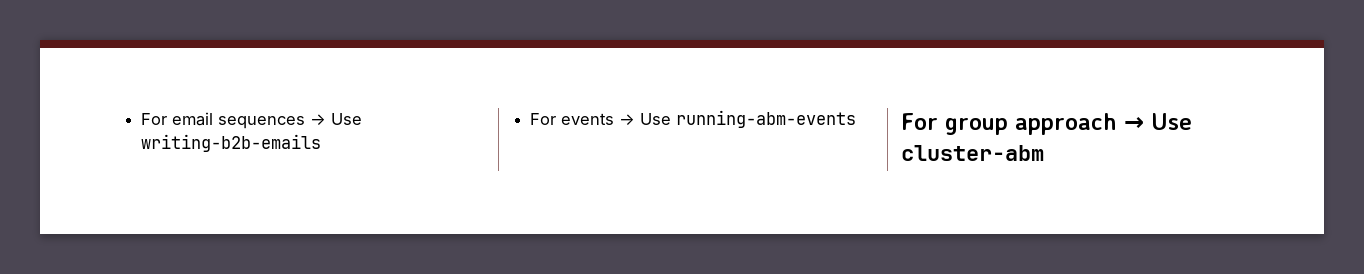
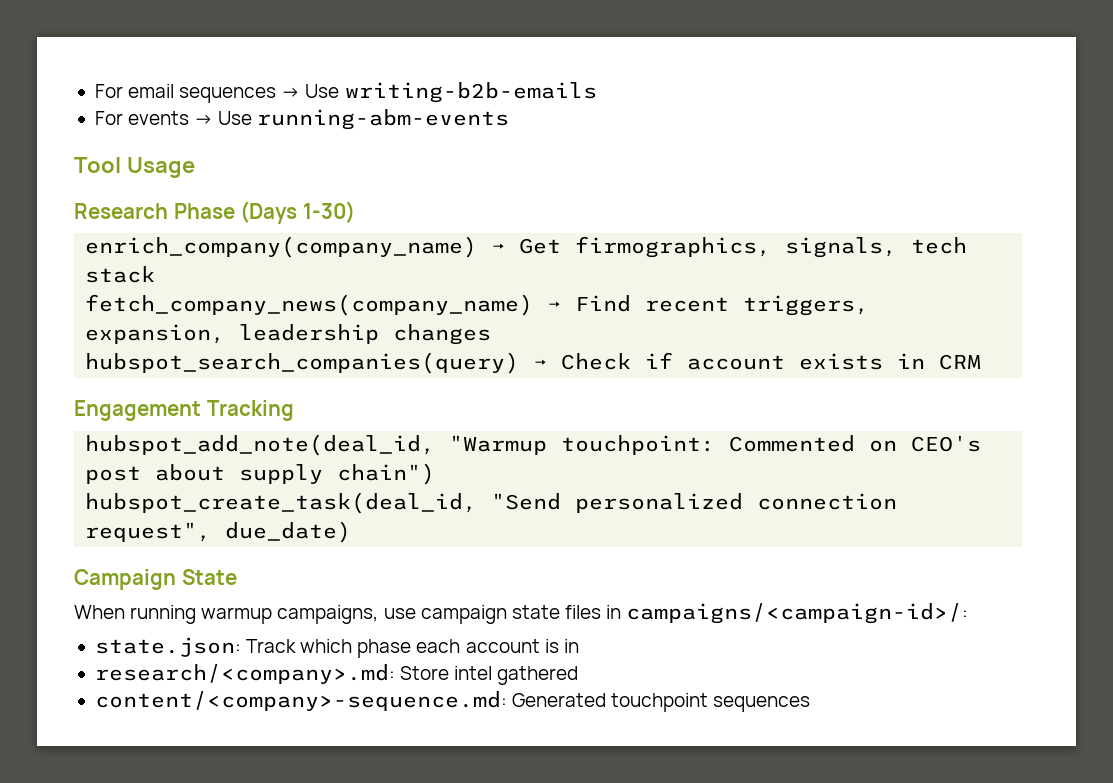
- For group approach → Use cluster-abm
+ Tool Usage
+ Research Phase (Days 1-30)
+ enrich_company(company_name) → Get firmographics, signals, tech stack
+ fetch_company_news(company_name) → Find recent triggers, expansion, leadership changes
+ hubspot_search_companies(query) → Check if account exists in CRM
+ Engagement Tracking
+ hubspot_add_note(deal_id, "Warmup touchpoint: Commented on CEO's post about supply chain")
+ hubspot_create_task(deal_id, "Send personalized connection request", due_date)
+ Campaign State
+ When running warmup campaigns, use campaign state files in campaigns/<campaign-id>/:
+ state.json: Track which phase each account is in
+ research/<company>.md: Store intel gathered
+ content/<company>-sequence.md: Generated touchpoint sequences

